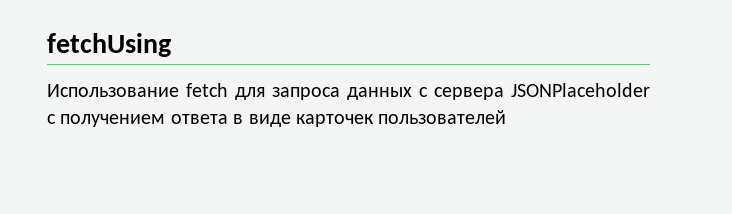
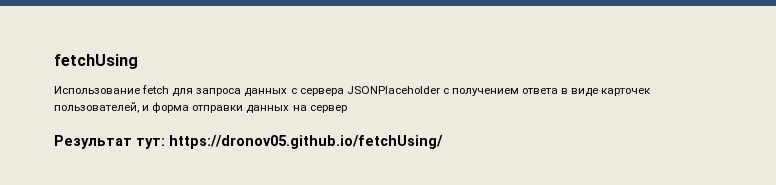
- Использование fetch для запроса данных с сервера JSONPlaceholder с получением ответа в виде карточек пользователей
+ Использование fetch для запроса данных с сервера JSONPlaceholder с получением ответа в виде карточек пользователей, и форма отправки данных на сервер
+ Результат тут: https://dronov05.github.io/fetchUsing/

